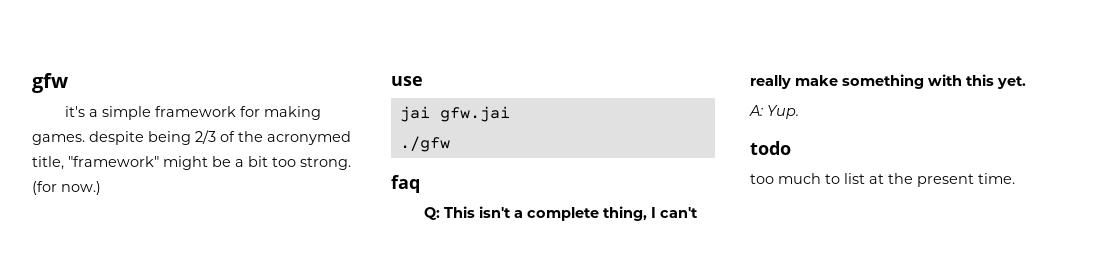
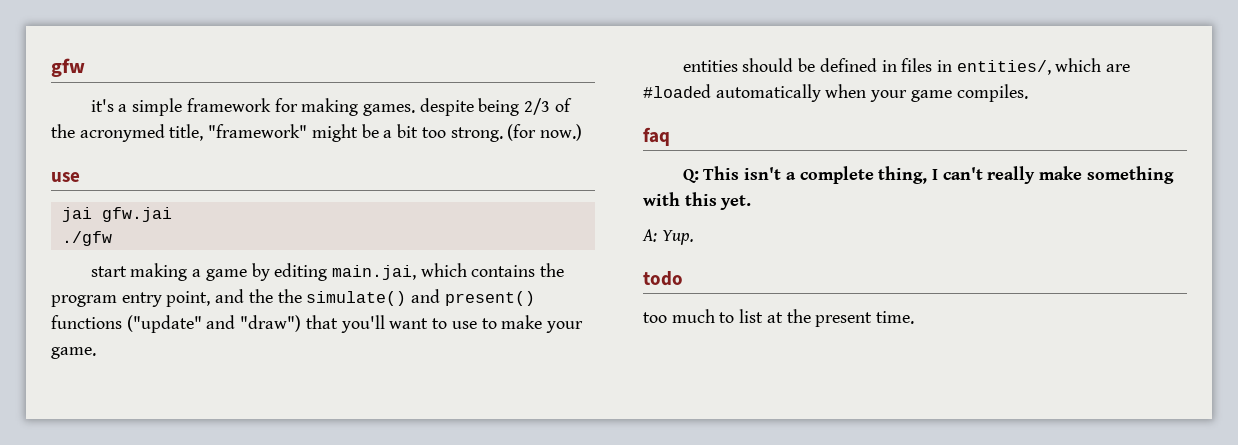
+ start making a game by editing main.jai, which contains the program entry point, and the the simulate() and present() functions ("update" and "draw") that you'll want to use to make your game.
+ entities should be defined in files in entities/, which are #loaded automatically when your game compiles.

